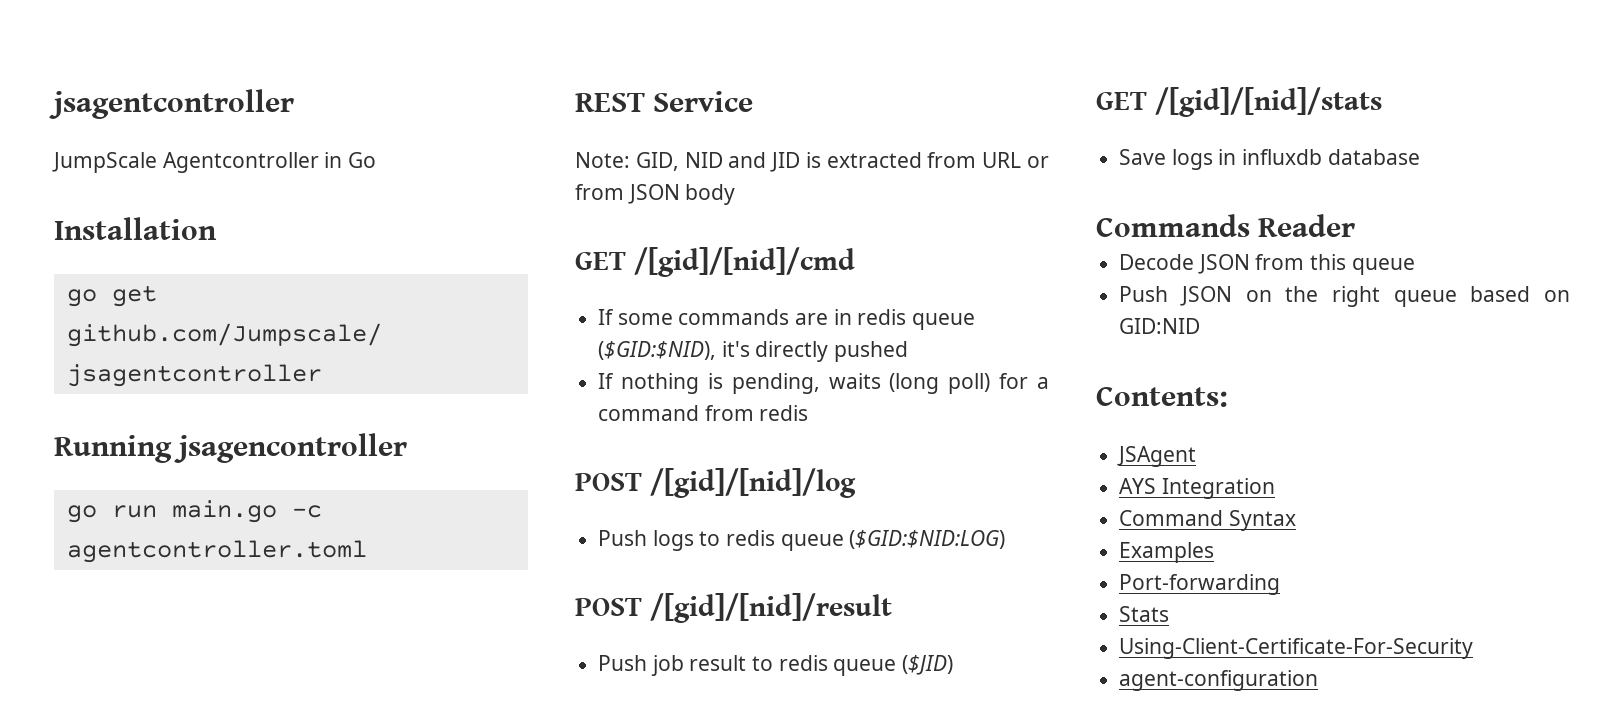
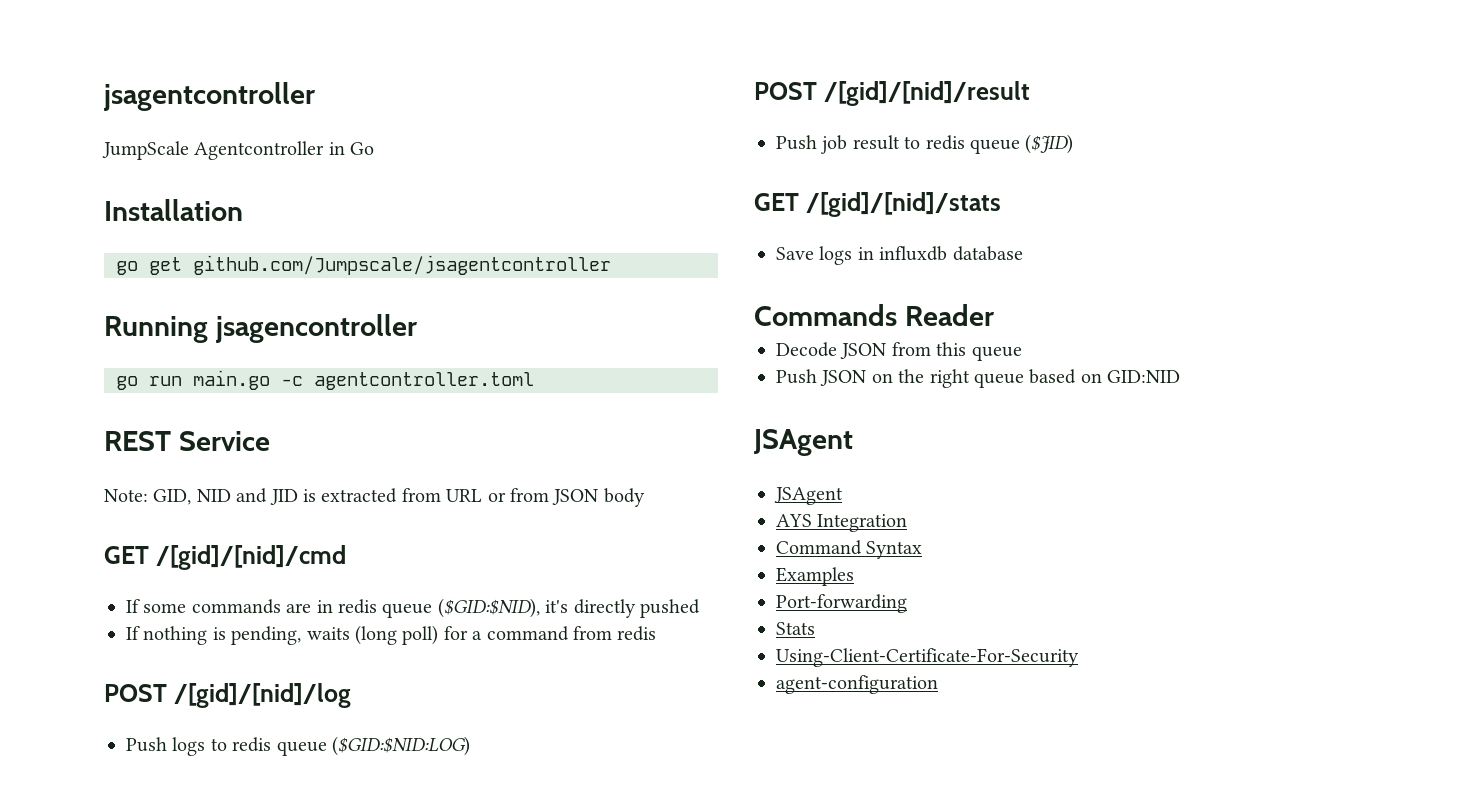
  Push JSON on the right queue based on GID:NID
- Contents:
+ JSAgent

